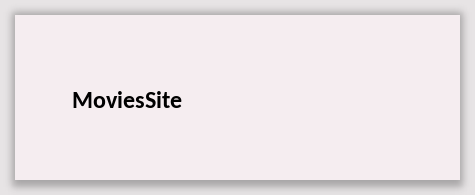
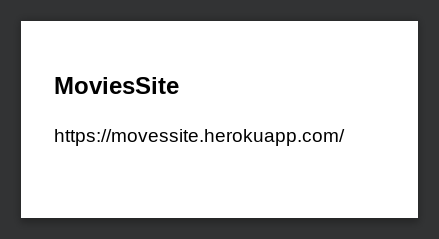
+ https://movessite.herokuapp.com/

